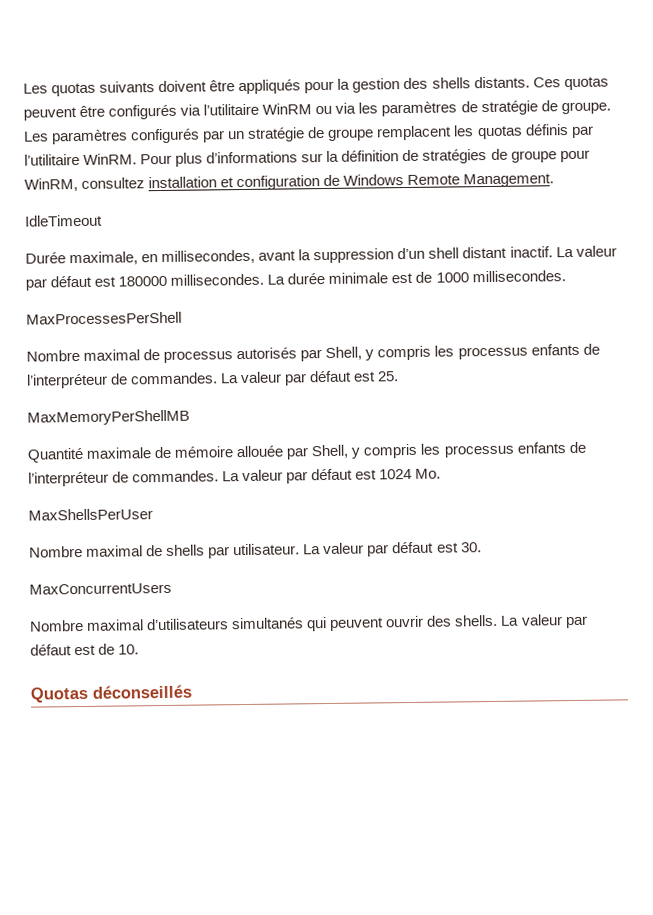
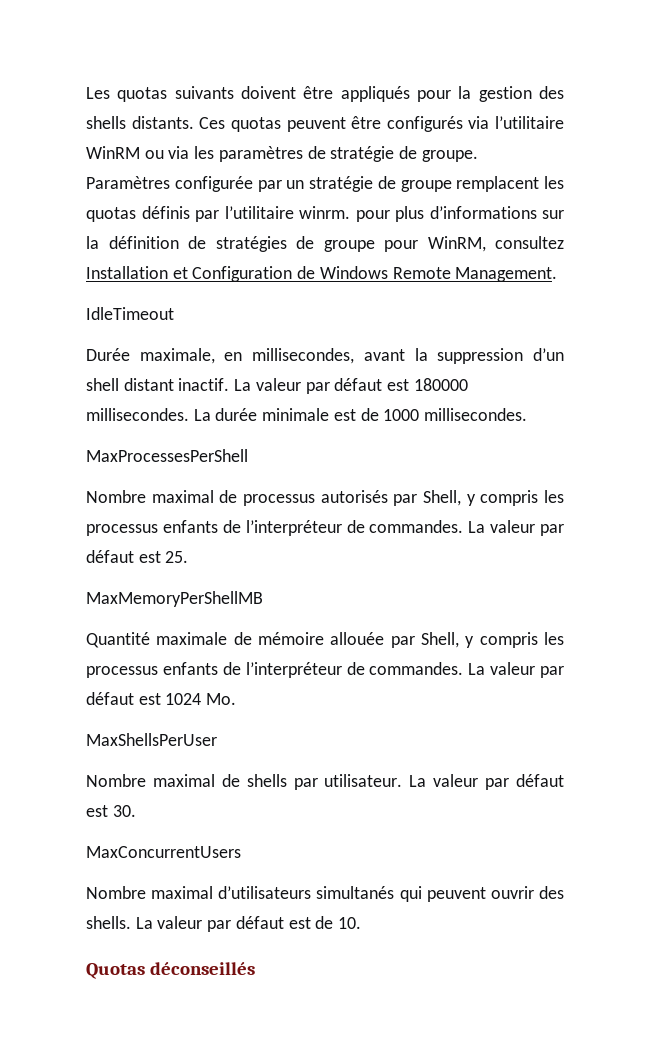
- Les paramètres configurés par un stratégie de groupe remplacent les quotas définis par l’utilitaire WinRM. Pour plus d’informations sur la définition de stratégies de groupe pour WinRM, consultez installation et configuration de Windows Remote Management.
+ Paramètres configurée par un stratégie de groupe remplacent les quotas définis par l’utilitaire winrm. pour plus d’informations sur la définition de stratégies de groupe pour WinRM, consultez Installation et Configuration de Windows Remote Management.

